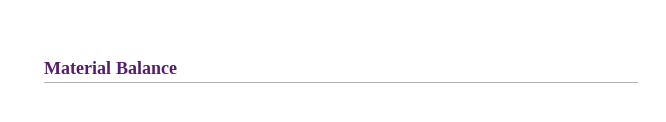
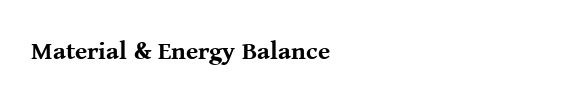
- Material Balance
+ Material & Energy Balance

